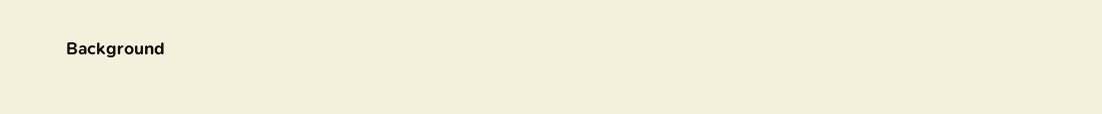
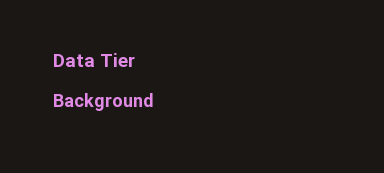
+ Data Tier

